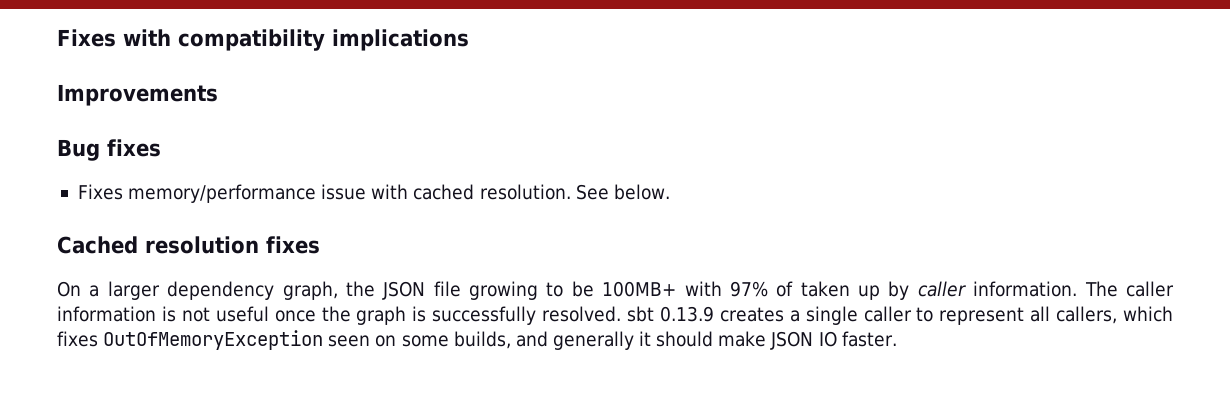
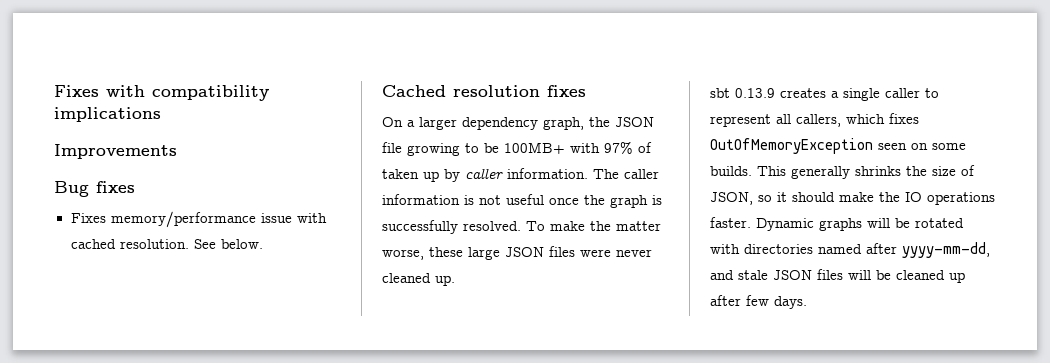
- The caller information is not useful once the graph is successfully resolved. sbt 0.13.9 creates a single caller to represent all callers, which fixes OutOfMemoryException seen on some builds, and generally it should make JSON IO faster.
+ The caller information is not useful once the graph is successfully resolved. To make the matter worse, these large JSON files were never cleaned up.
+ sbt 0.13.9 creates a single caller to represent all callers, which fixes OutOfMemoryException seen on some builds. This generally shrinks the size of JSON, so it should make the IO operations faster. Dynamic graphs will be rotated with directories named after yyyy-mm-dd, and stale JSON files will be cleaned up after few days.

